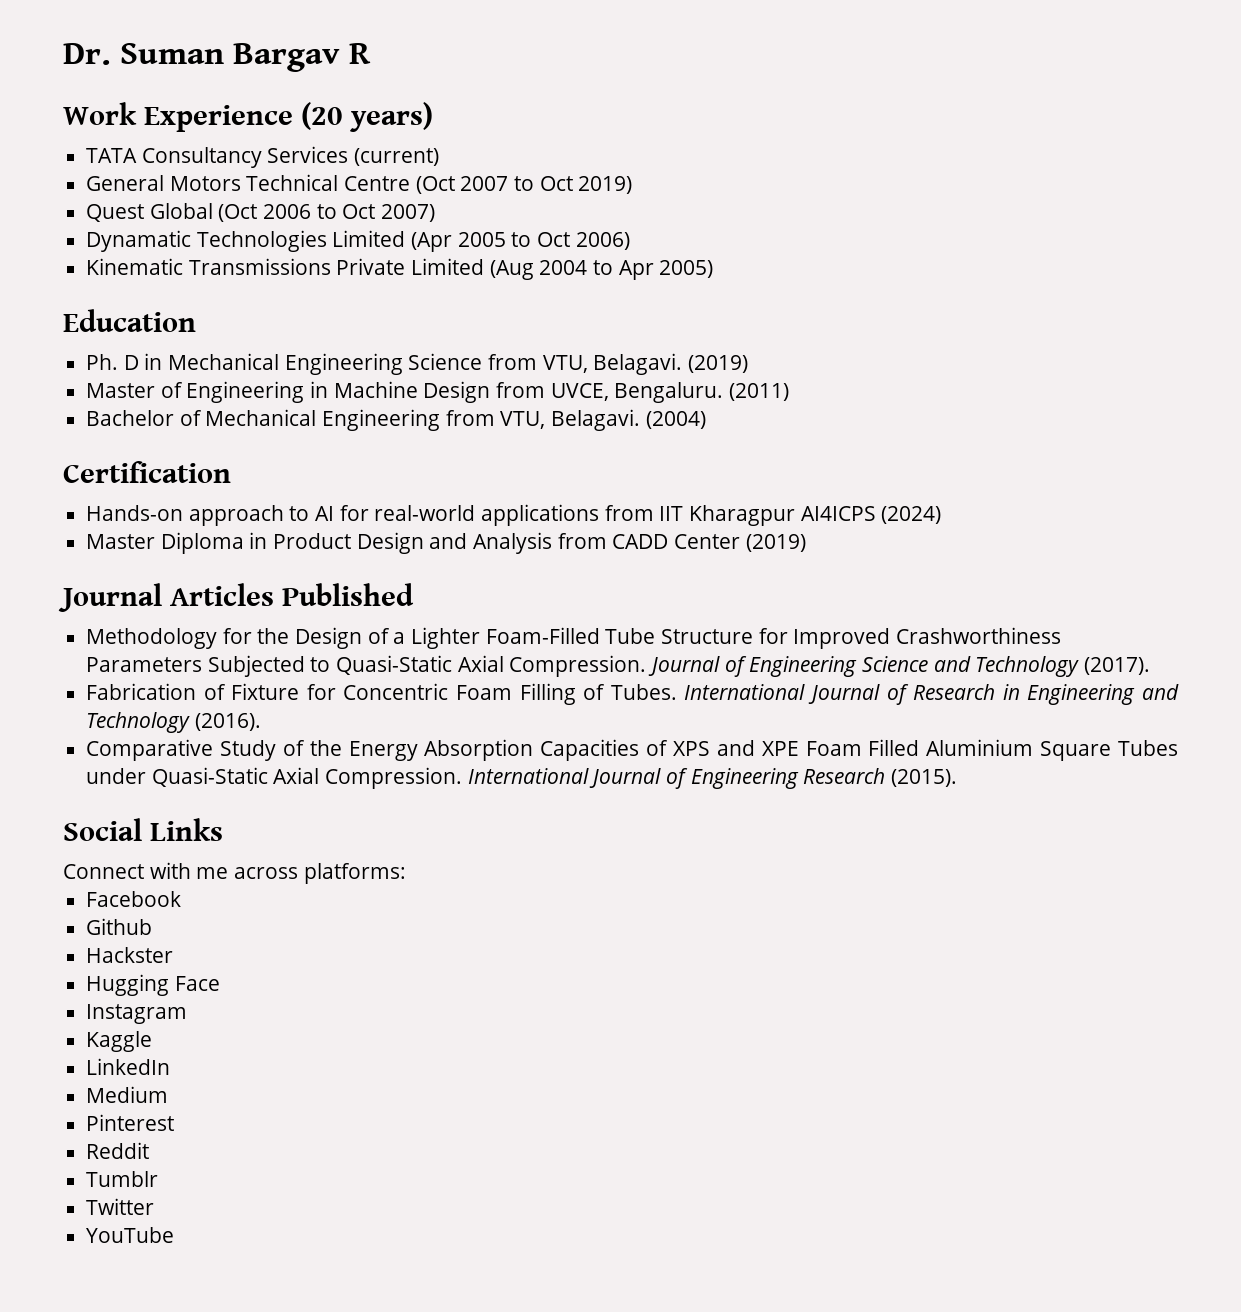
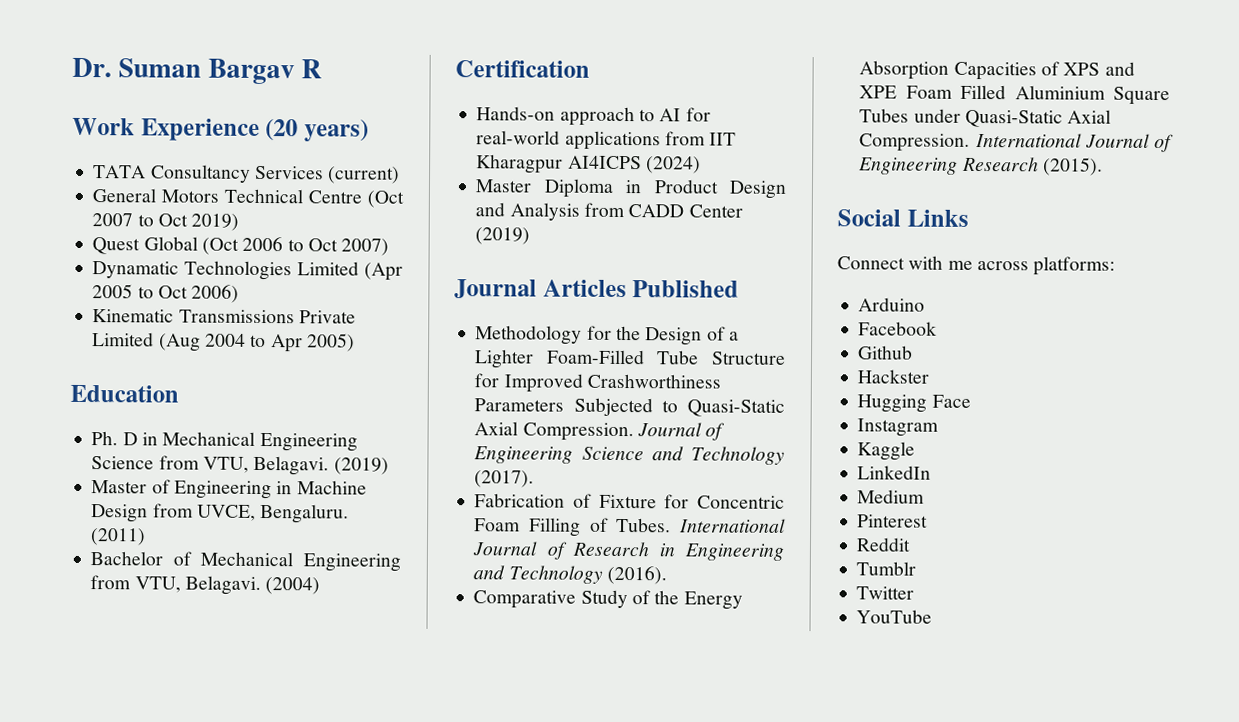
+ Arduino

